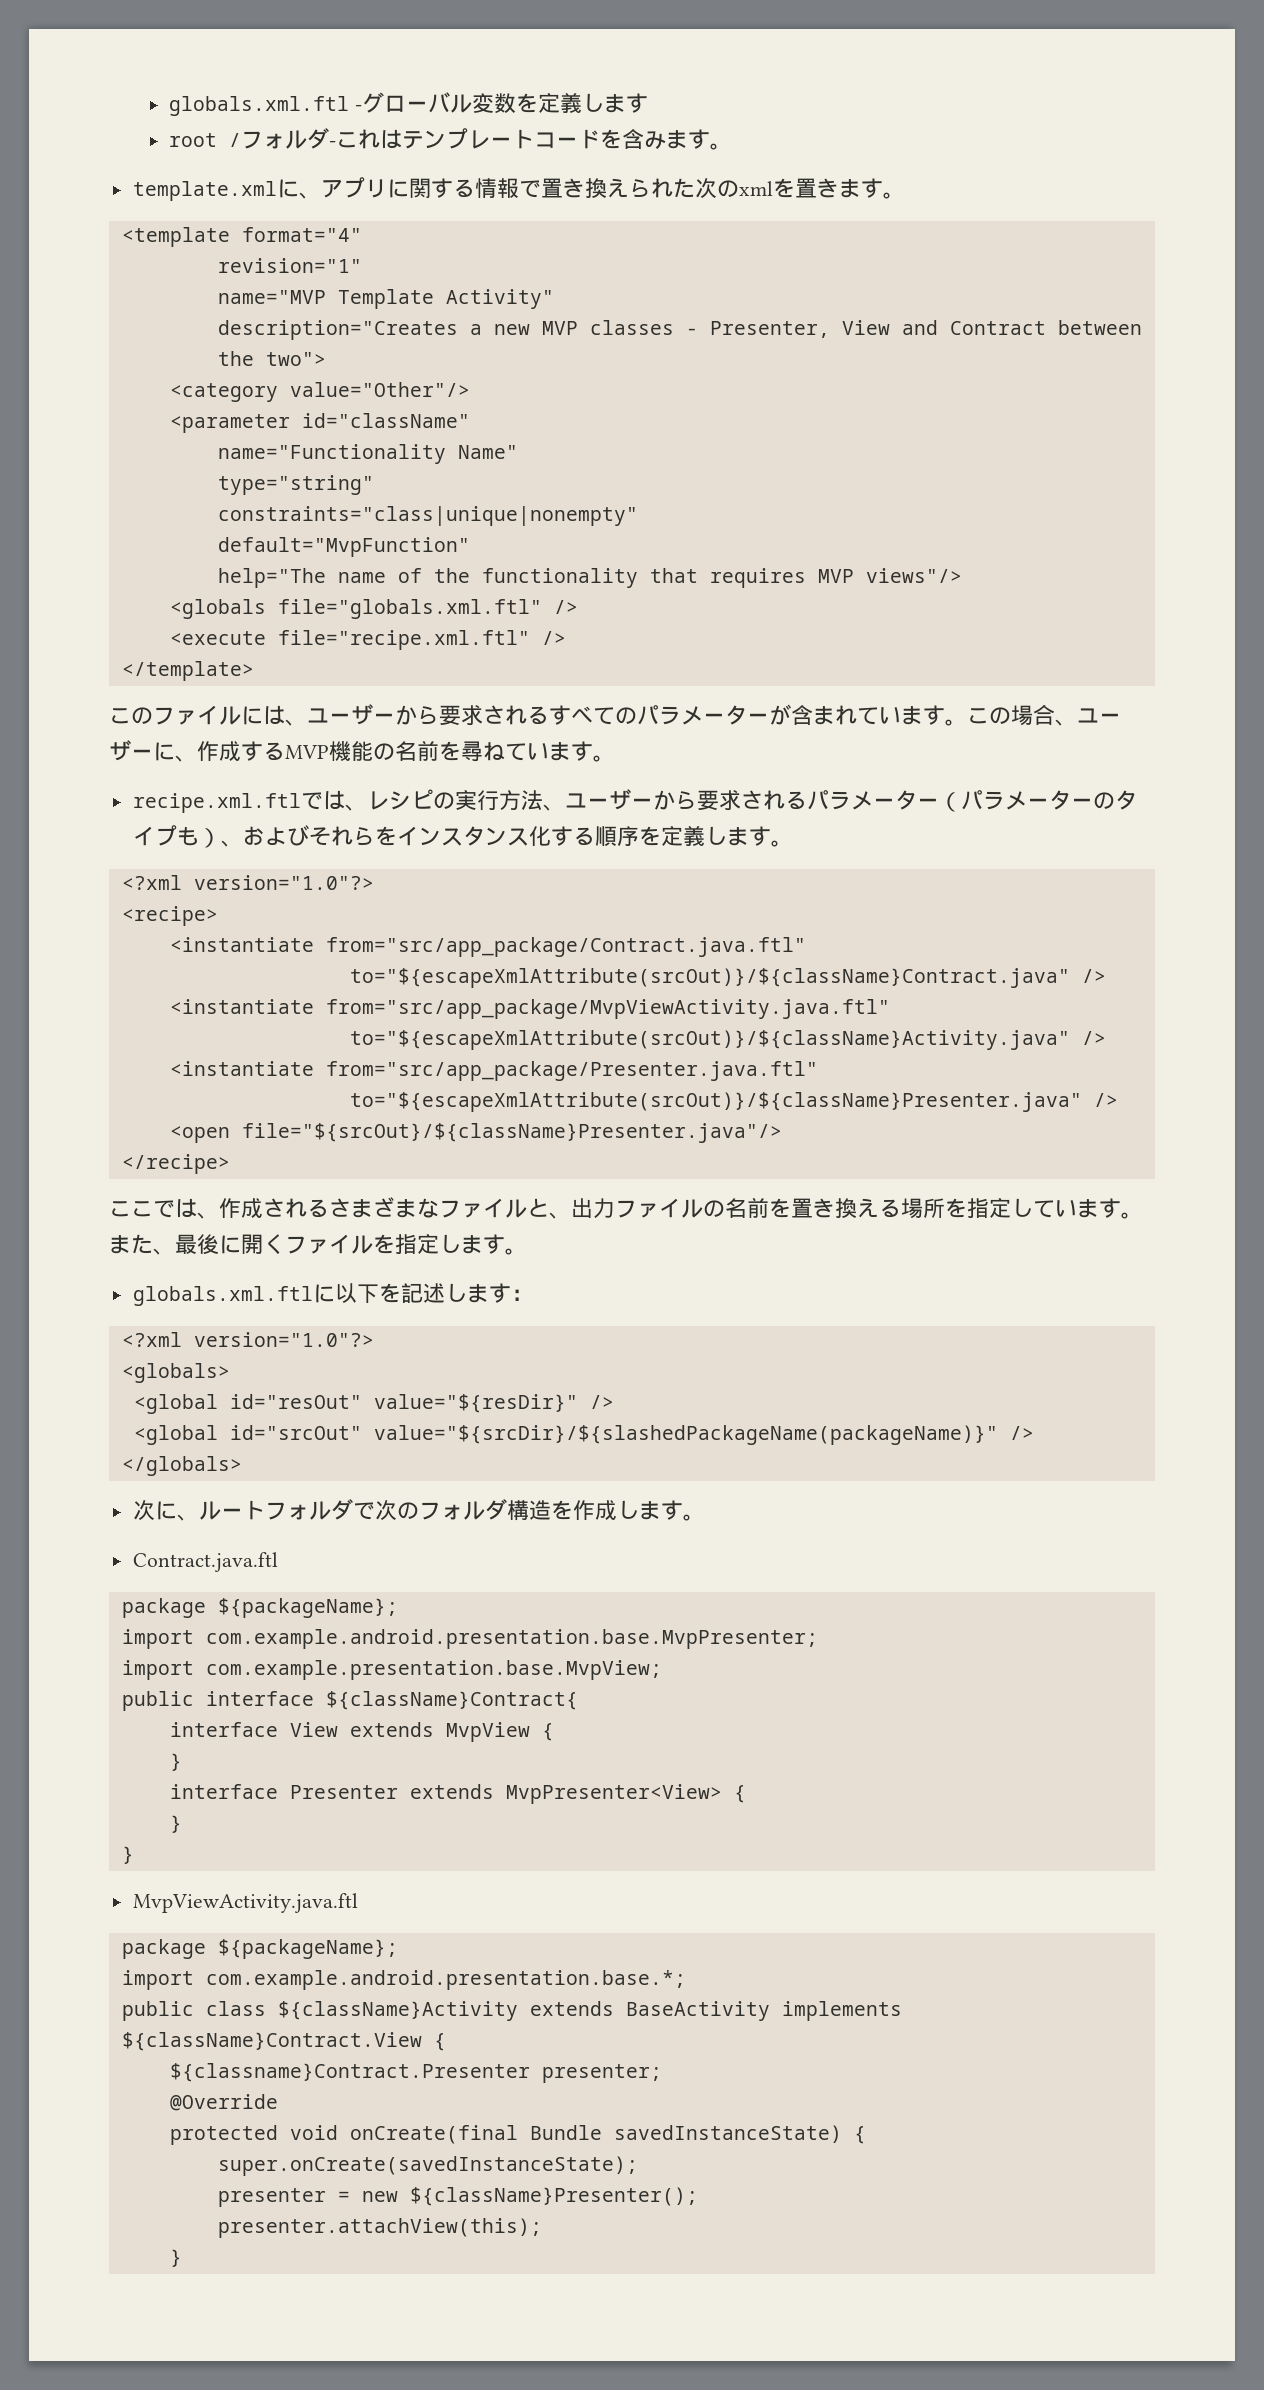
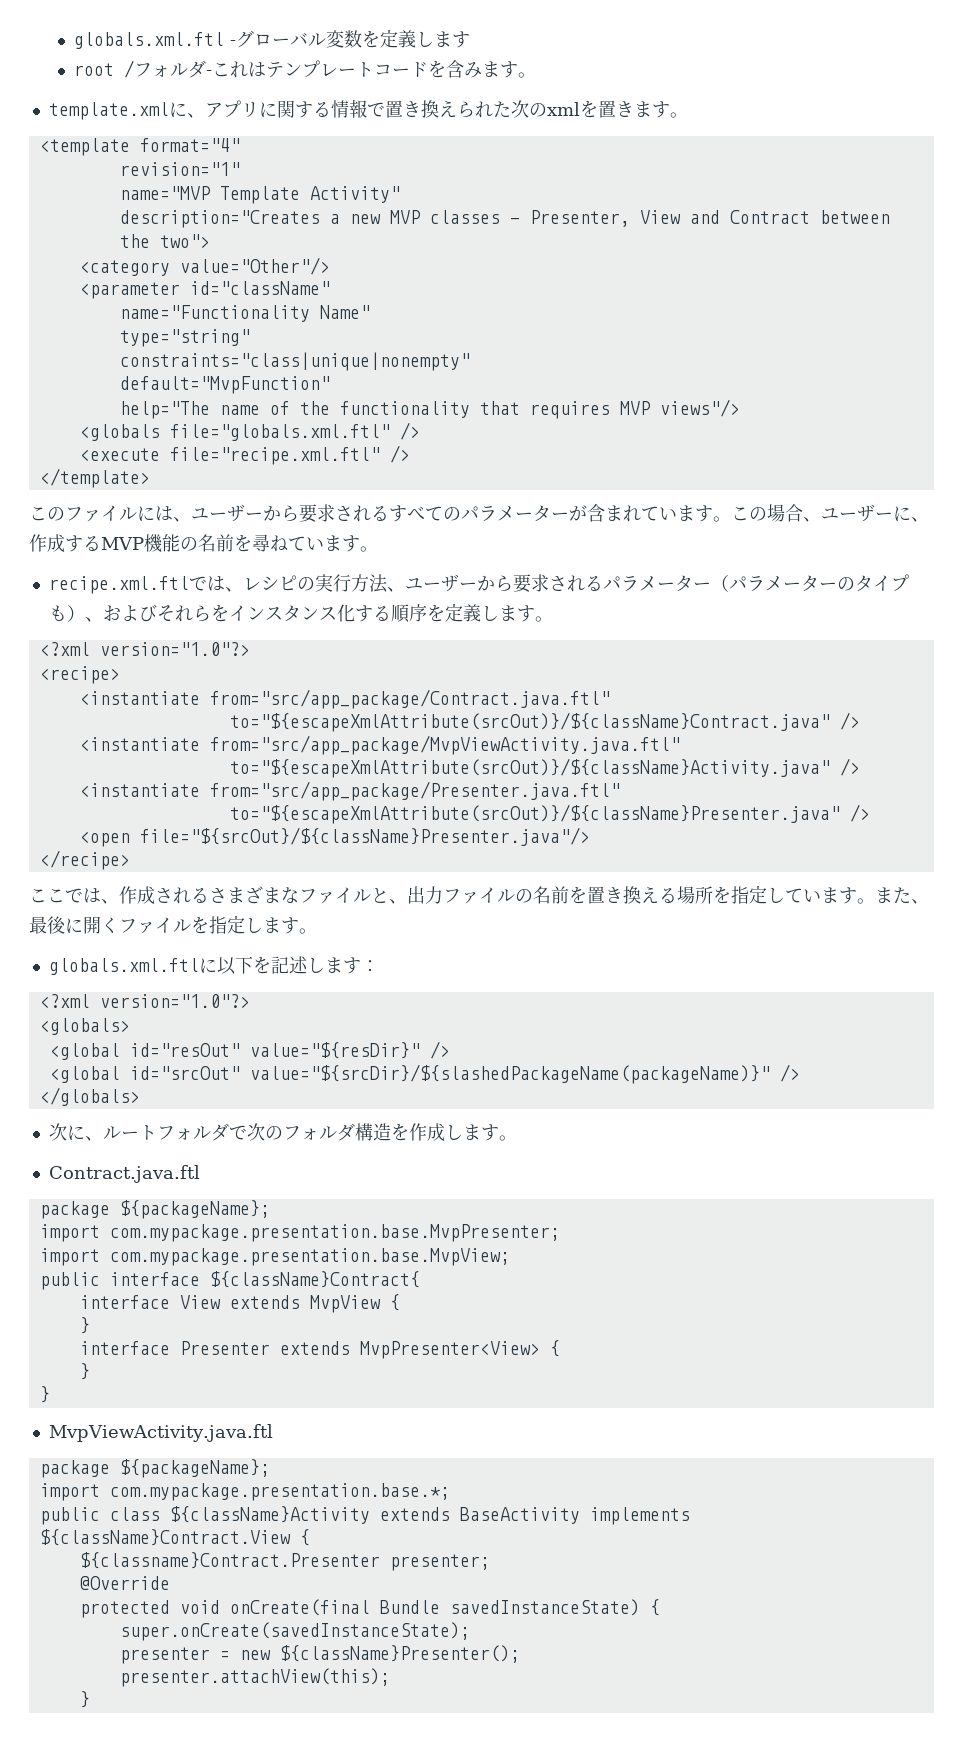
- import com.example.android.presentation.base.MvpPresenter;
- import com.example.presentation.base.MvpView;
+ import com.mypackage.presentation.base.MvpPresenter;
+ import com.mypackage.presentation.base.MvpView;
- import com.example.android.presentation.base.*;
+ import com.mypackage.presentation.base.*;

